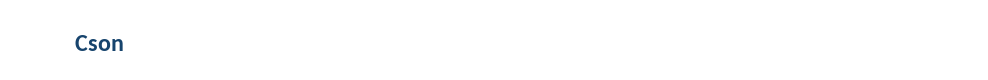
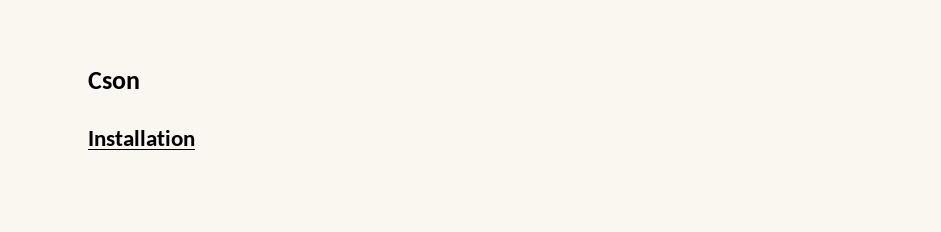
+ Installation

